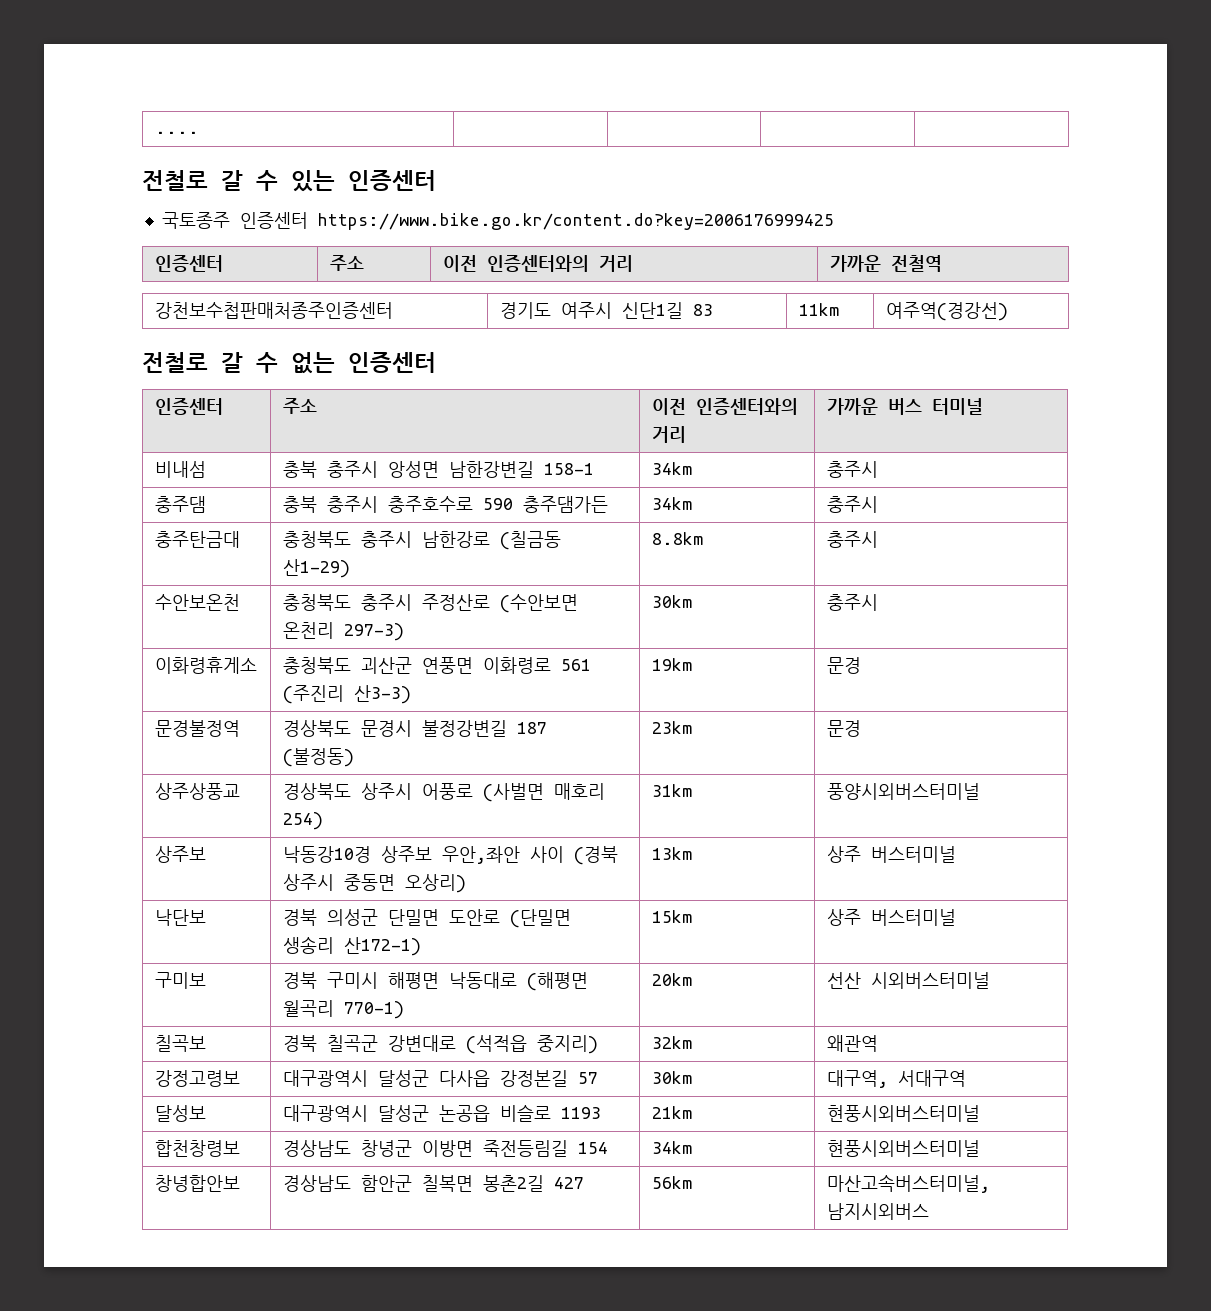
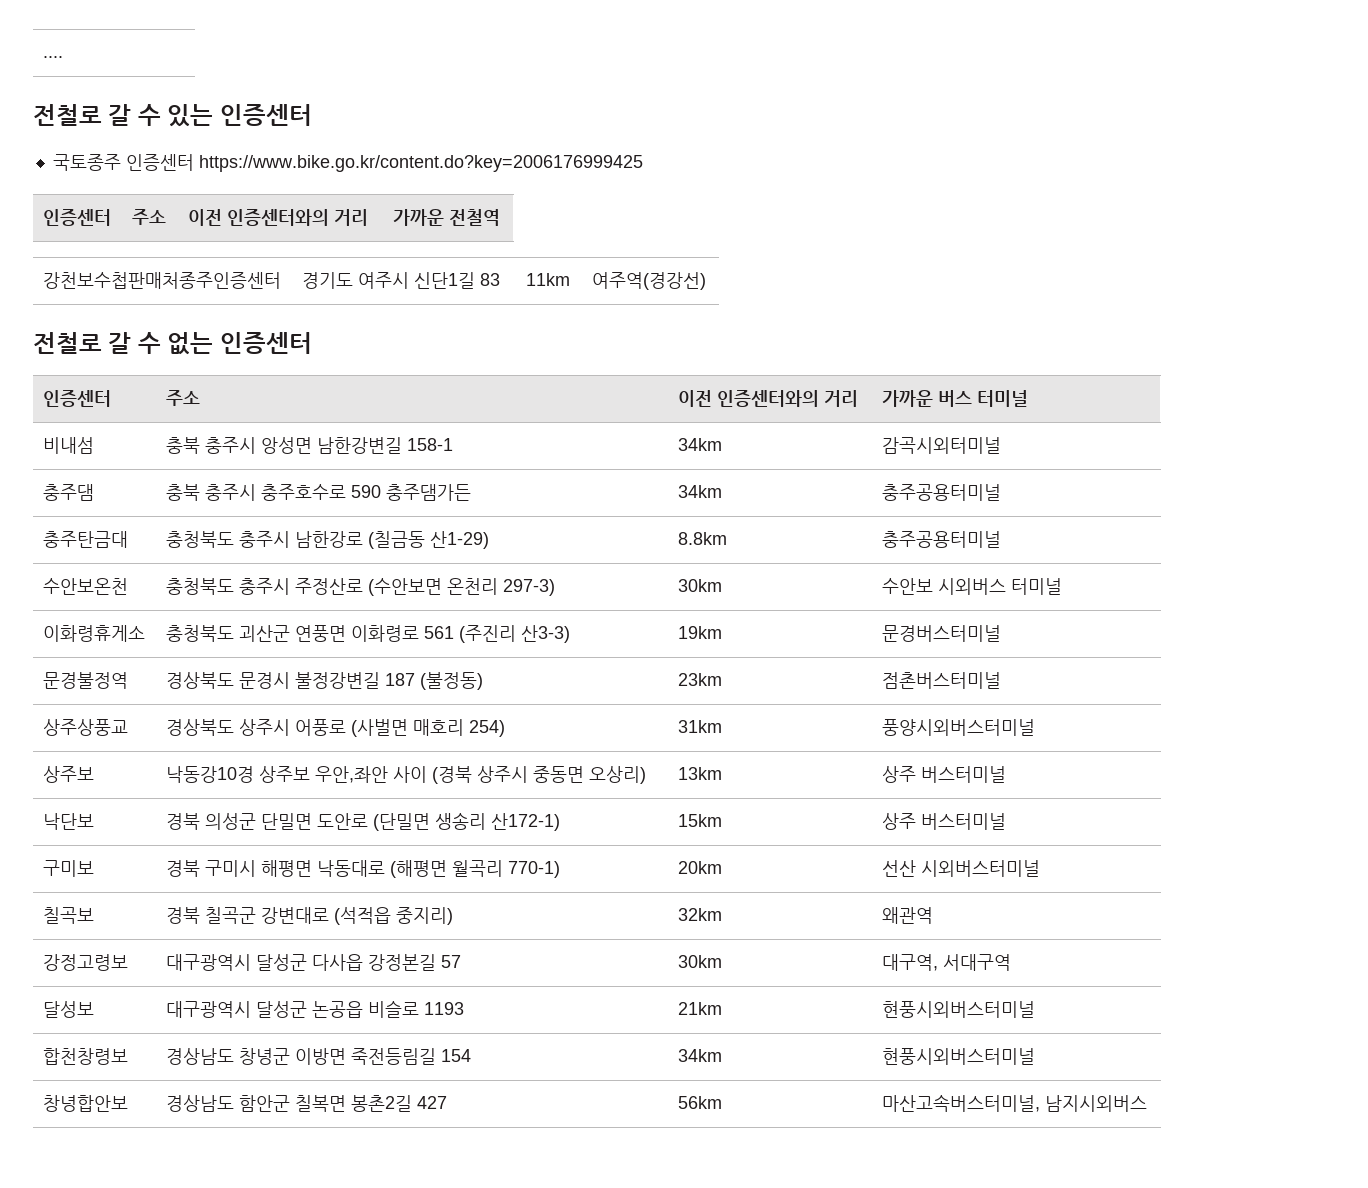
- 비내섬 | 충북 충주시 앙성면 남한강변길 158-1 | 34km | 충주시
+ 비내섬 | 충북 충주시 앙성면 남한강변길 158-1 | 34km | 감곡시외터미널
- 충주댐 | 충북 충주시 충주호수로 590 충주댐가든 | 34km | 충주시
+ 충주댐 | 충북 충주시 충주호수로 590 충주댐가든 | 34km | 충주공용터미널
- 충주탄금대 | 충청북도 충주시 남한강로 (칠금동 산1-29) | 8.8km | 충주시
+ 충주탄금대 | 충청북도 충주시 남한강로 (칠금동 산1-29) | 8.8km | 충주공용터미널
- 수안보온천 | 충청북도 충주시 주정산로 (수안보면 온천리 297-3) | 30km | 충주시
+ 수안보온천 | 충청북도 충주시 주정산로 (수안보면 온천리 297-3) | 30km | 수안보 시외버스 터미널
- 이화령휴게소 | 충청북도 괴산군 연풍면 이화령로 561 (주진리 산3-3) | 19km | 문경
+ 이화령휴게소 | 충청북도 괴산군 연풍면 이화령로 561 (주진리 산3-3) | 19km | 문경버스터미널
- 문경불정역 | 경상북도 문경시 불정강변길 187 (불정동) | 23km | 문경
+ 문경불정역 | 경상북도 문경시 불정강변길 187 (불정동) | 23km | 점촌버스터미널

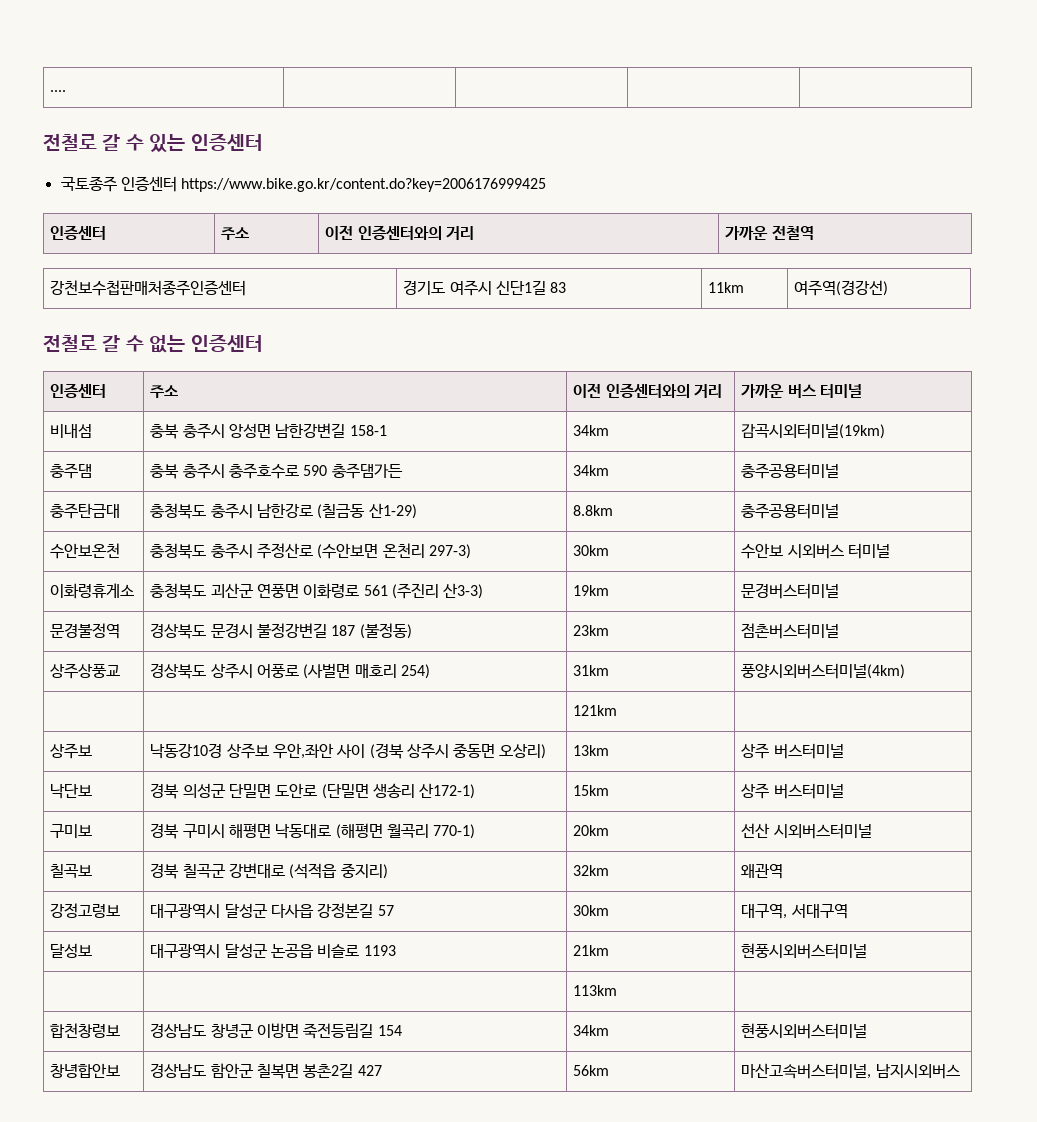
- 비내섬 | 충북 충주시 앙성면 남한강변길 158-1 | 34km | 감곡시외터미널
+ 비내섬 | 충북 충주시 앙성면 남한강변길 158-1 | 34km | 감곡시외터미널(19km)
- 상주상풍교 | 경상북도 상주시 어풍로 (사벌면 매호리 254) | 31km | 풍양시외버스터미널
+ 상주상풍교 | 경상북도 상주시 어풍로 (사벌면 매호리 254) | 31km | 풍양시외버스터미널(4km)
+ | | 121km |
+ | | 113km |

